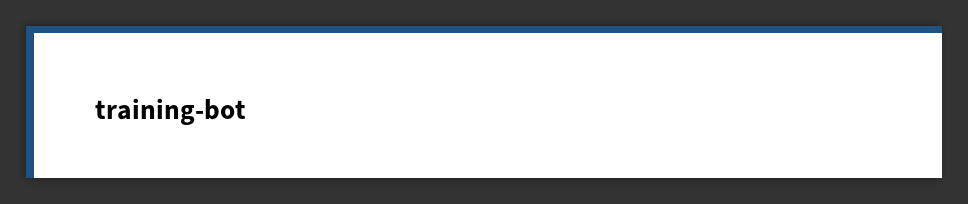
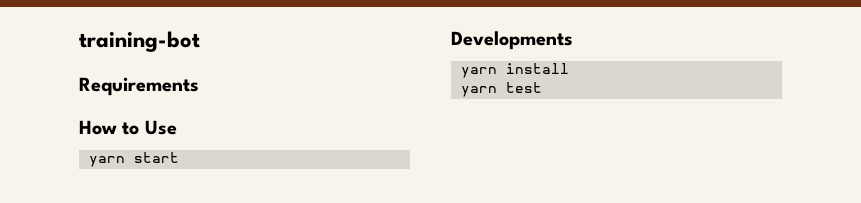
+ Requirements
+ How to Use
+ yarn start
+ Developments
+ yarn install
+ yarn test

